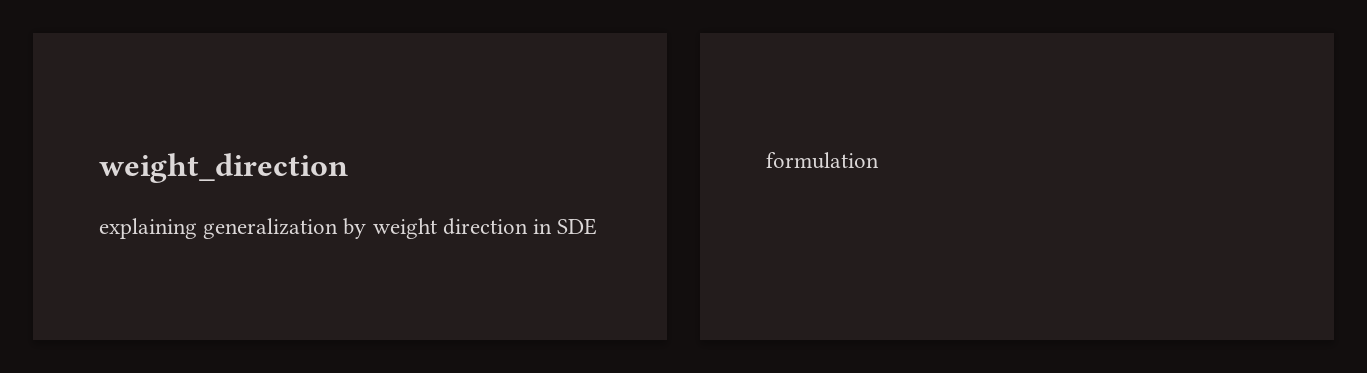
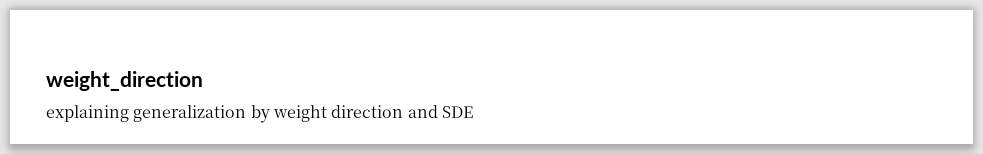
- explaining generalization by weight direction in SDE formulation
+ explaining generalization by weight direction and SDE

